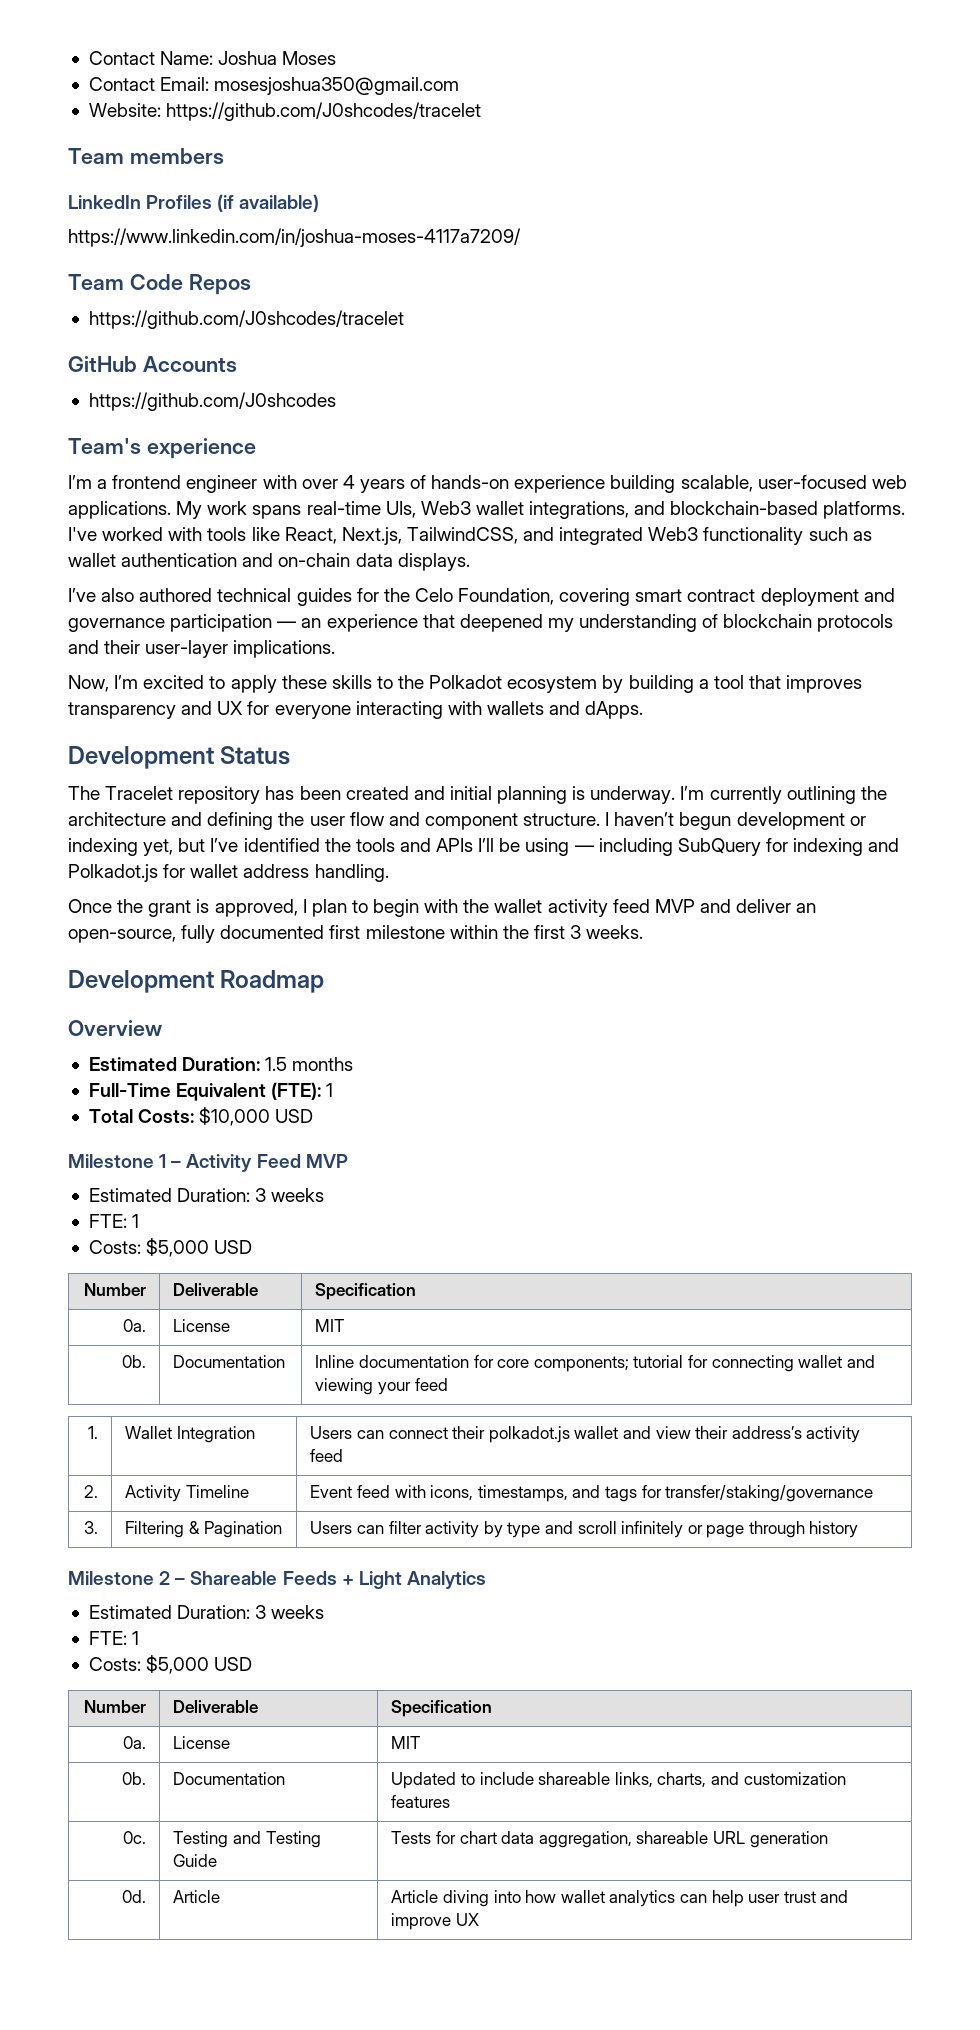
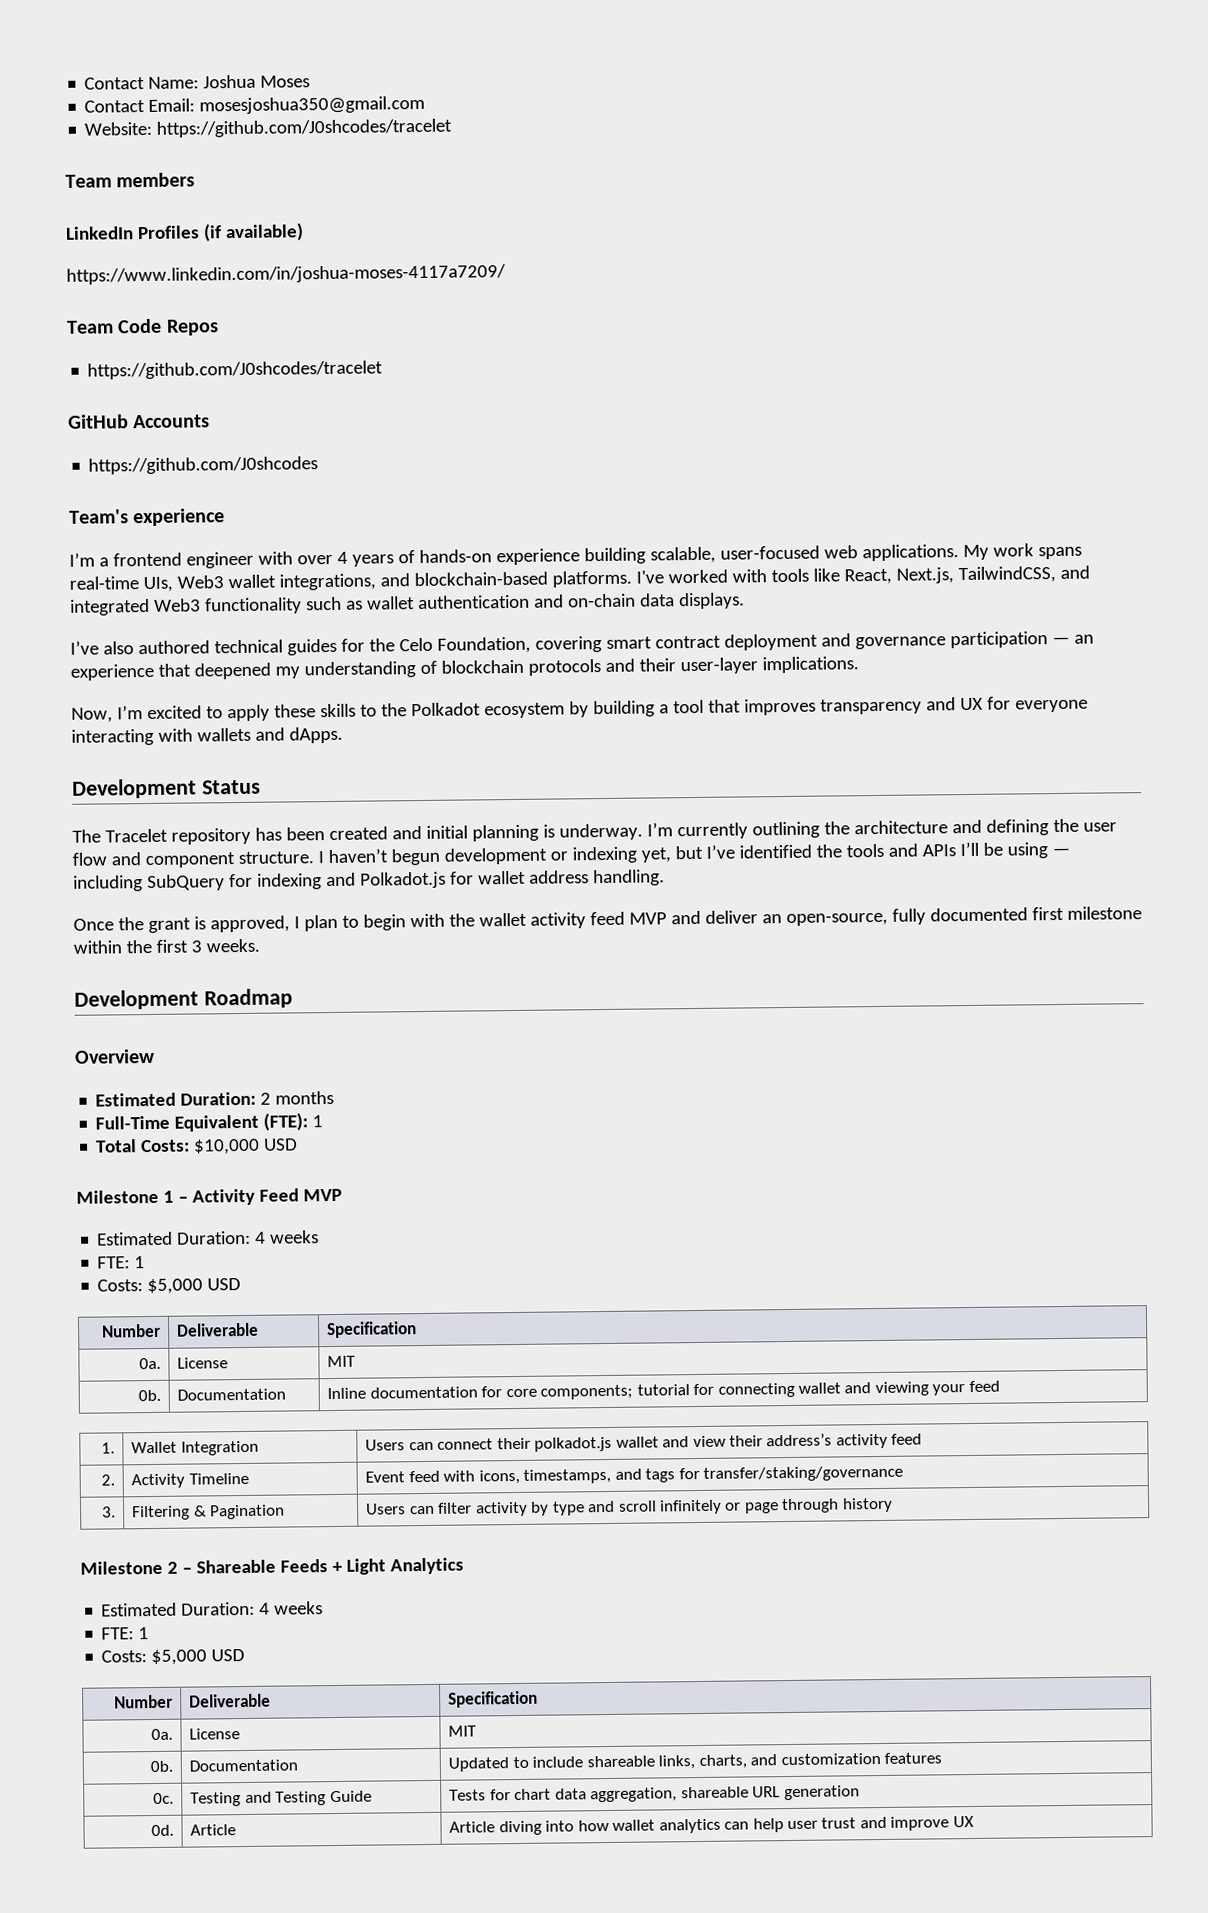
- Estimated Duration: 1.5 months
+ Estimated Duration: 2 months
  Milestone 1 – Activity Feed MVP
- Estimated Duration: 3 weeks
+ Estimated Duration: 4 weeks
  Milestone 2 – Shareable Feeds + Light Analytics
- Estimated Duration: 3 weeks
+ Estimated Duration: 4 weeks

